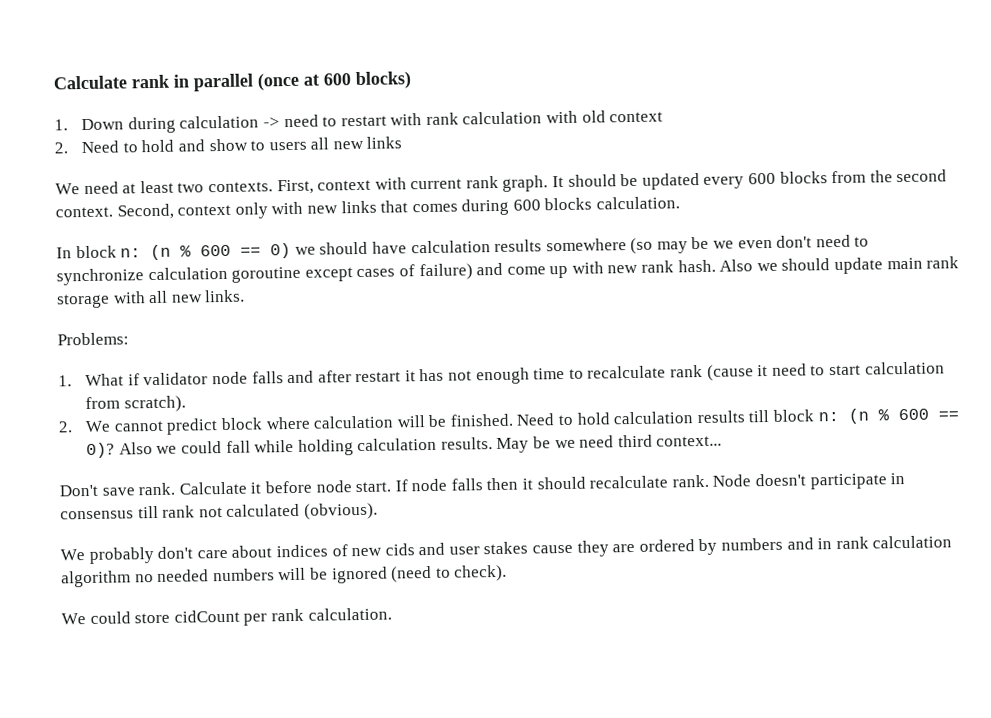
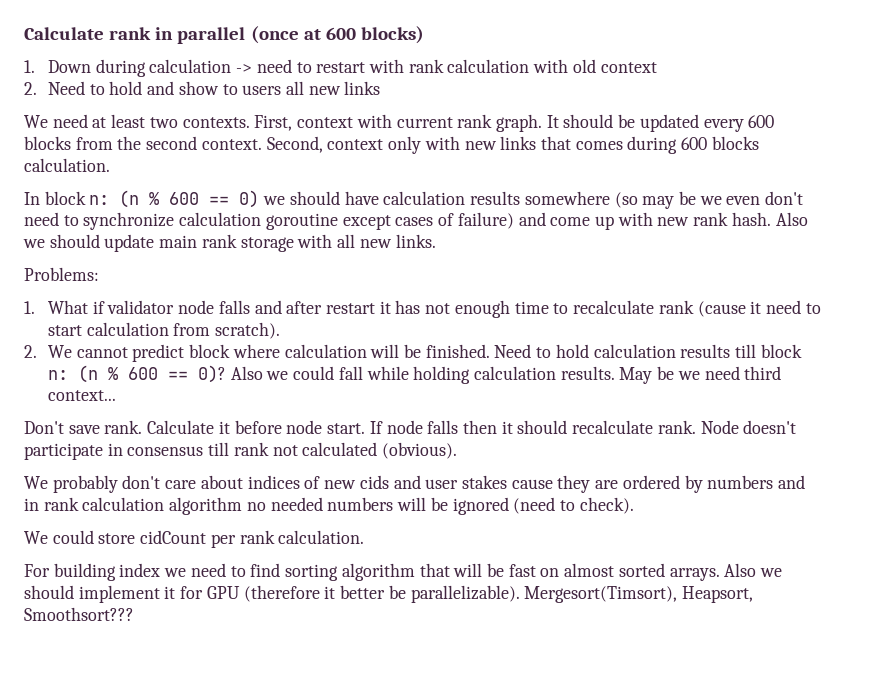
+ For building index we need to find sorting algorithm that will be fast on almost sorted arrays. Also we should implement it for GPU (therefore it better be parallelizable). Mergesort(Timsort), Heapsort, Smoothsort???

